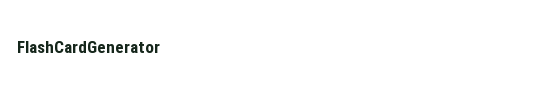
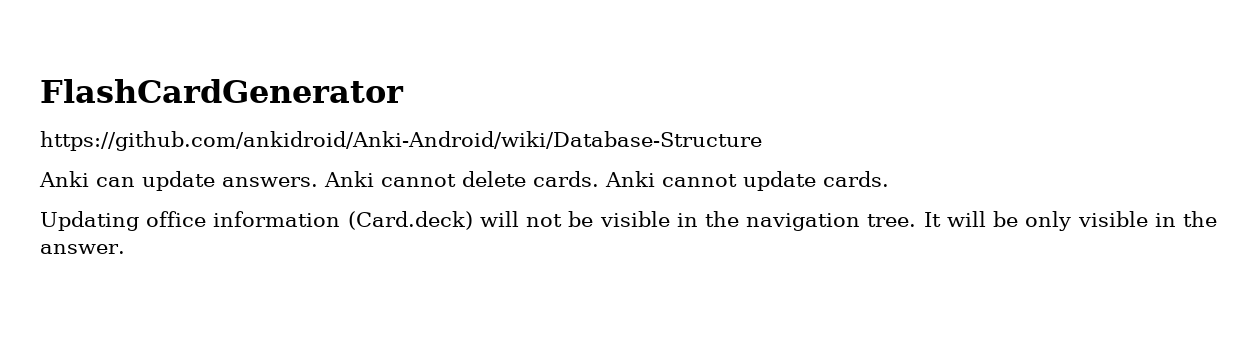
+ https://github.com/ankidroid/Anki-Android/wiki/Database-Structure
+ Anki can update answers. Anki cannot delete cards. Anki cannot update cards.
+ Updating office information (Card.deck) will not be visible in the navigation tree. It will be only visible in the answer.

